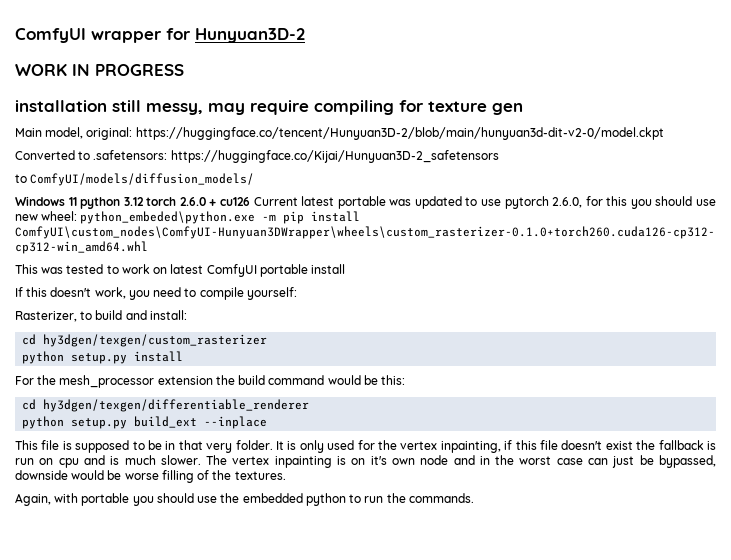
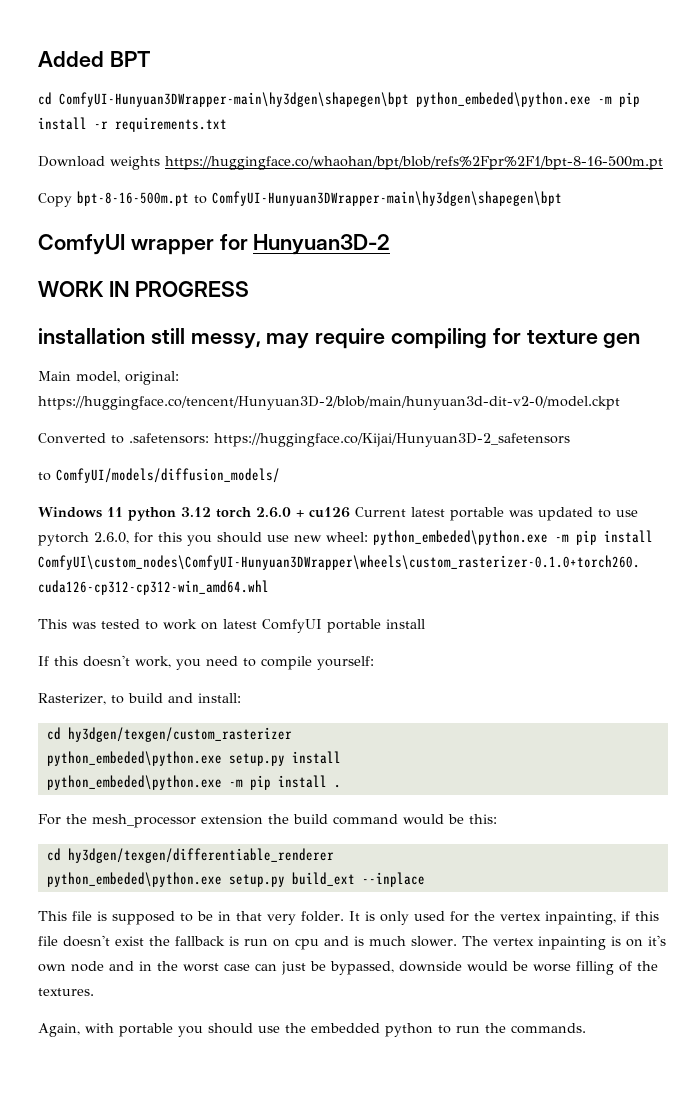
+ Added BPT
+ cd ComfyUI-Hunyuan3DWrapper-main\hy3dgen\shapegen\bpt python_embeded\python.exe -m pip install -r requirements.txt
+ Download weights https://huggingface.co/whaohan/bpt/blob/refs%2Fpr%2F1/bpt-8-16-500m.pt
+ Copy bpt-8-16-500m.pt to ComfyUI-Hunyuan3DWrapper-main\hy3dgen\shapegen\bpt
- python setup.py install
+ python_embeded\python.exe setup.py install
+ python_embeded\python.exe -m pip install .
- python setup.py build_ext --inplace
+ python_embeded\python.exe setup.py build_ext --inplace

